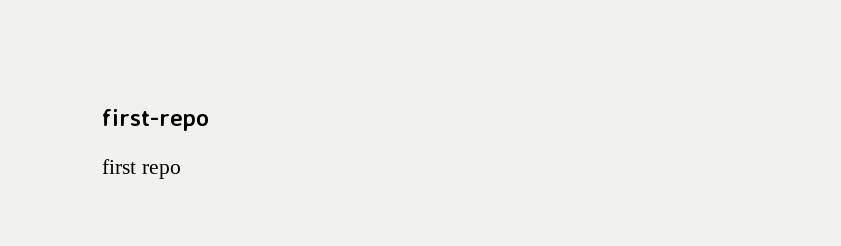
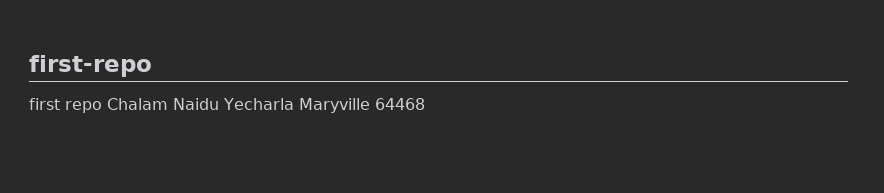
- first repo
+ first repo Chalam Naidu Yecharla Maryville 64468

